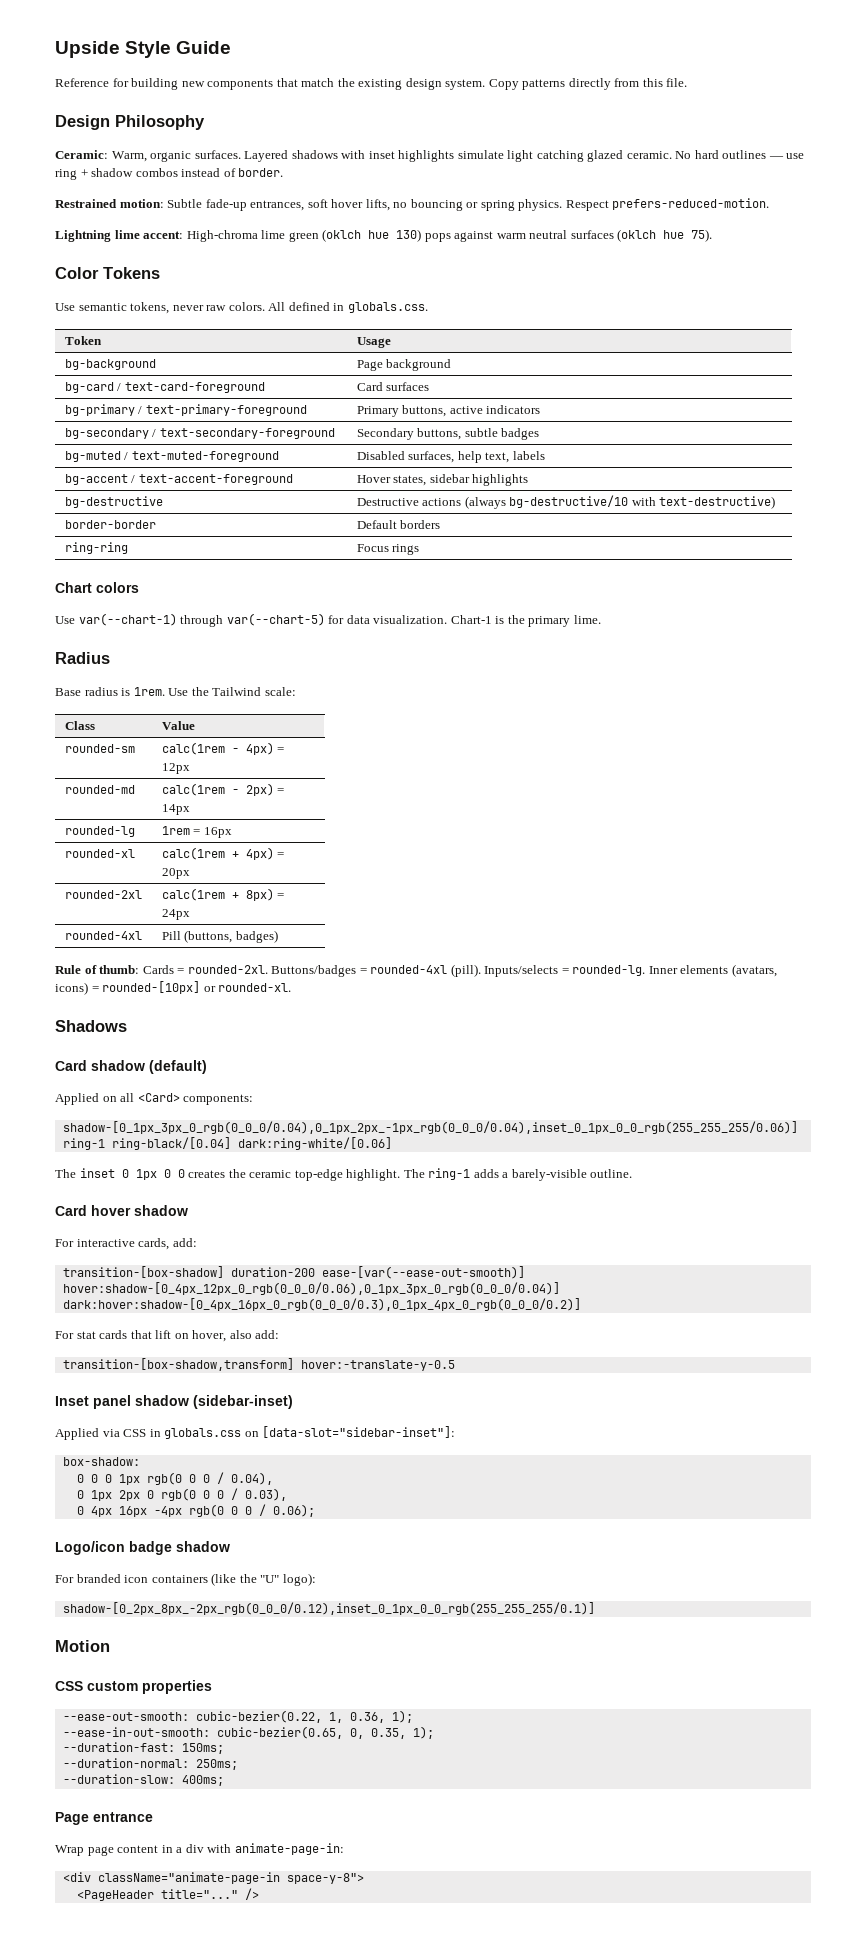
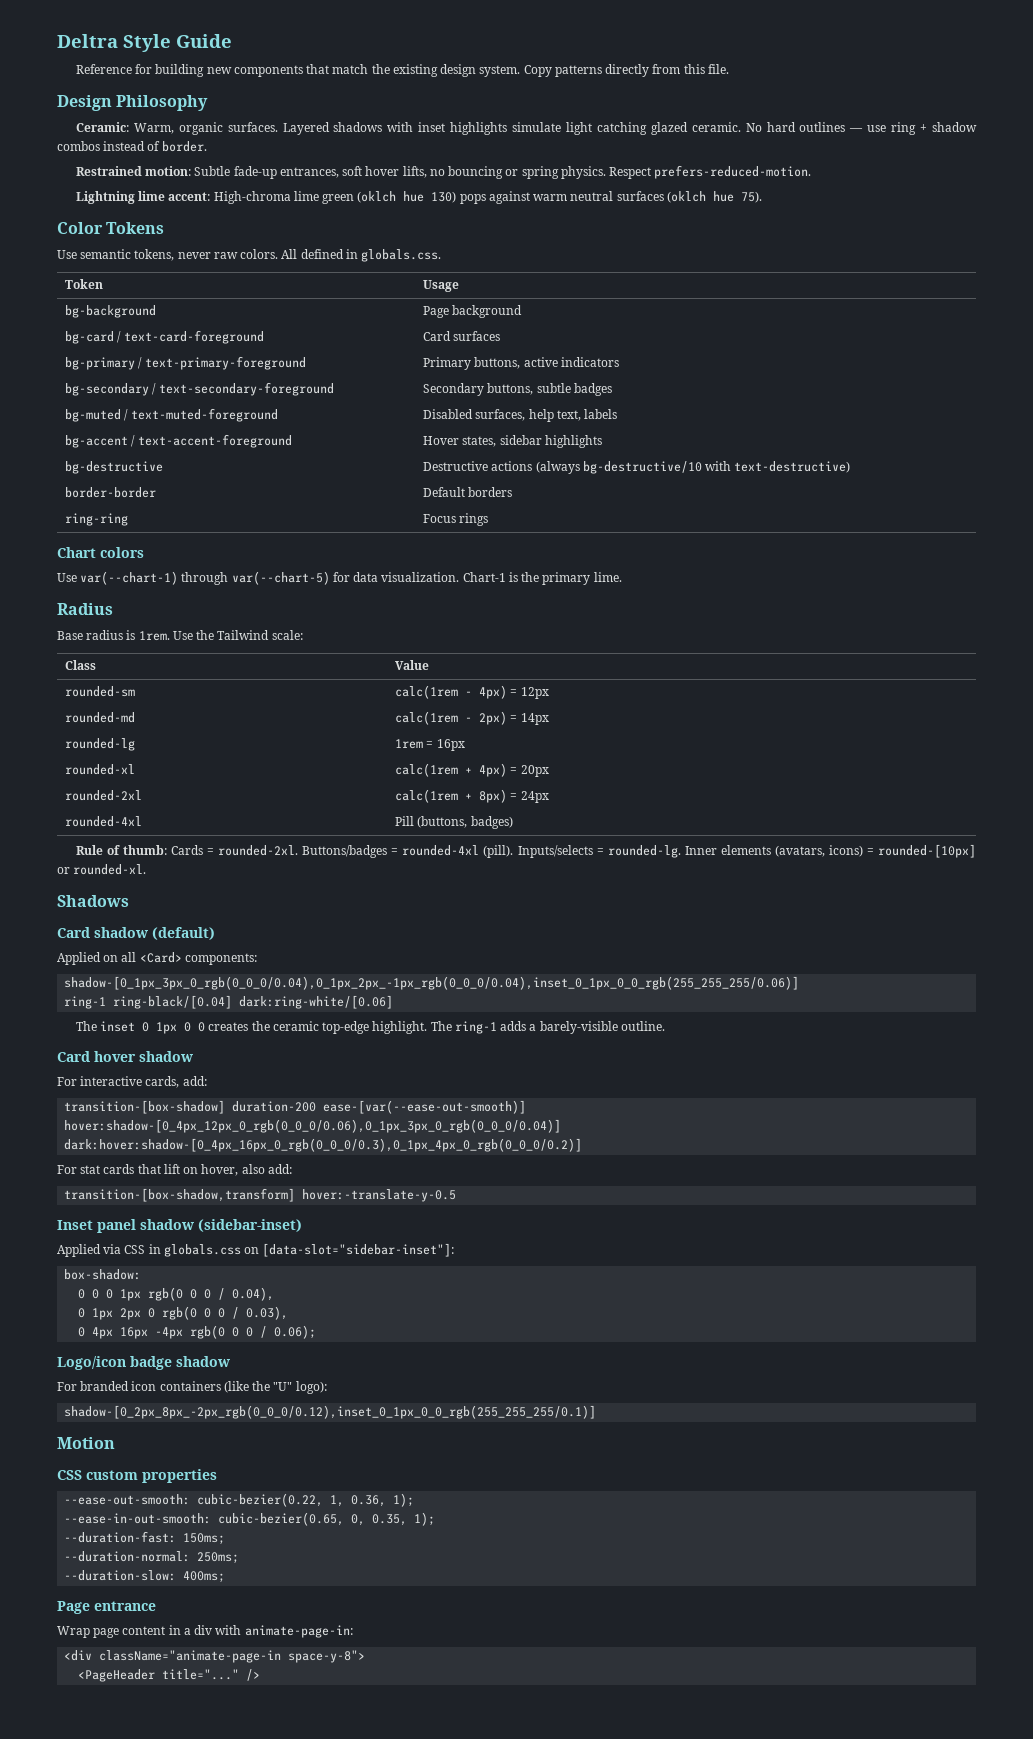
- Upside Style Guide
+ Deltra Style Guide

